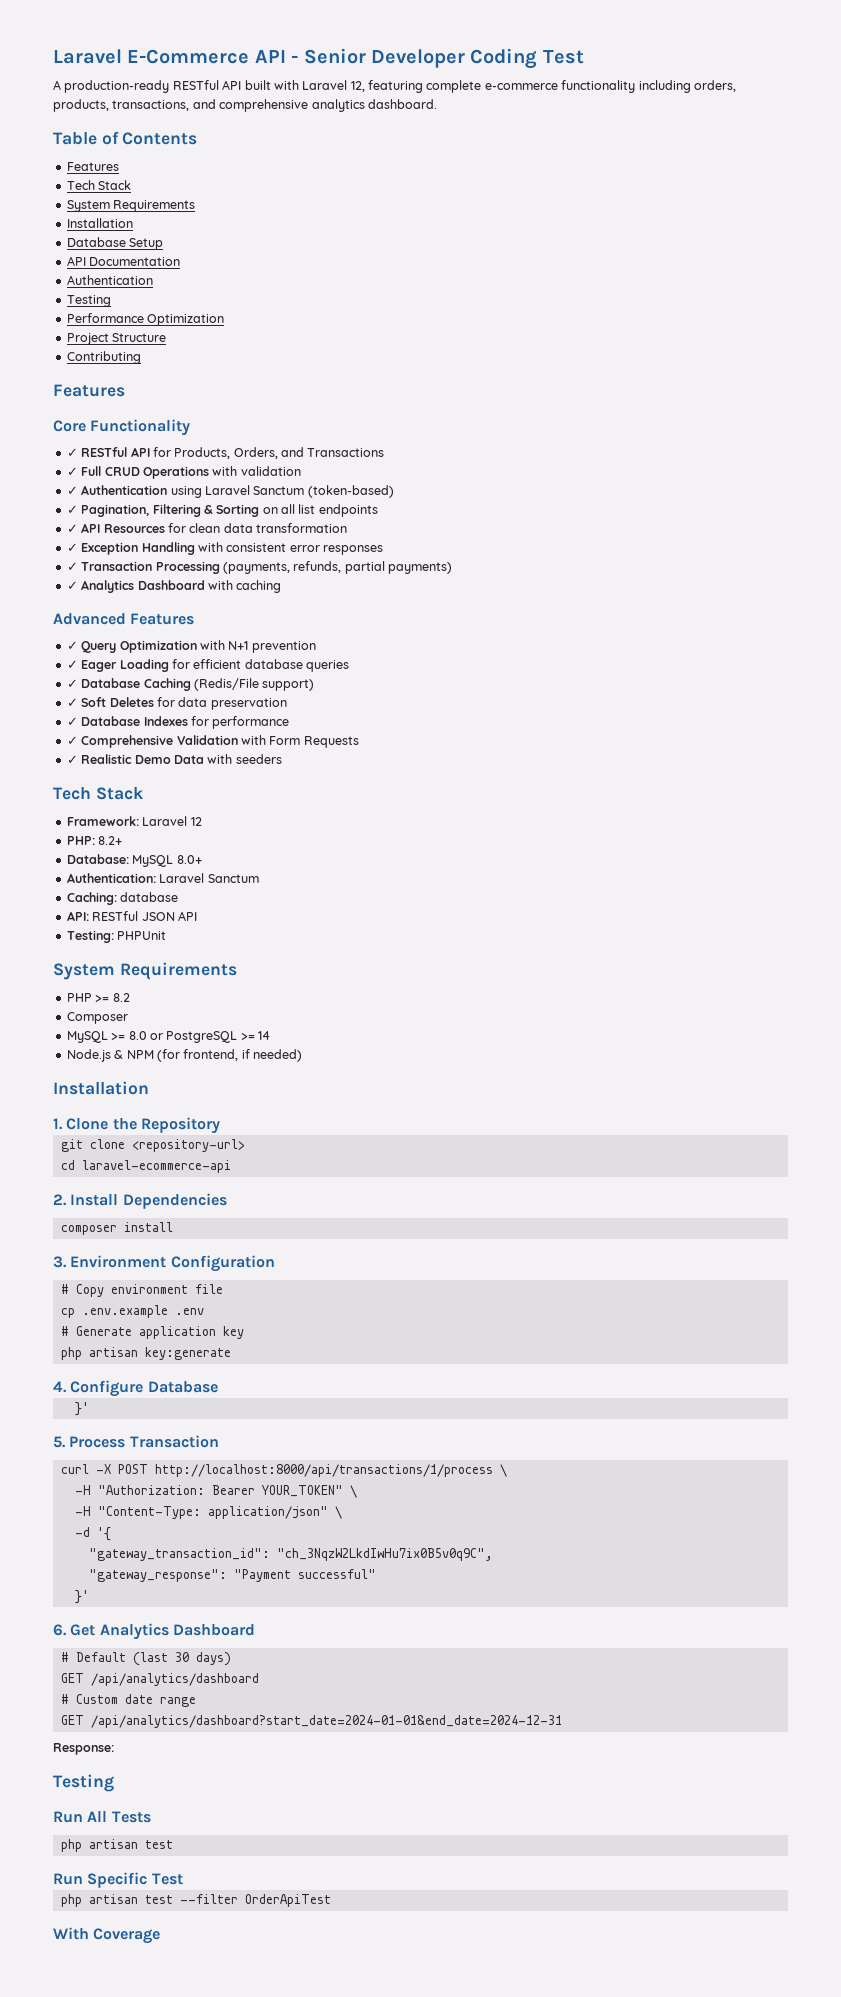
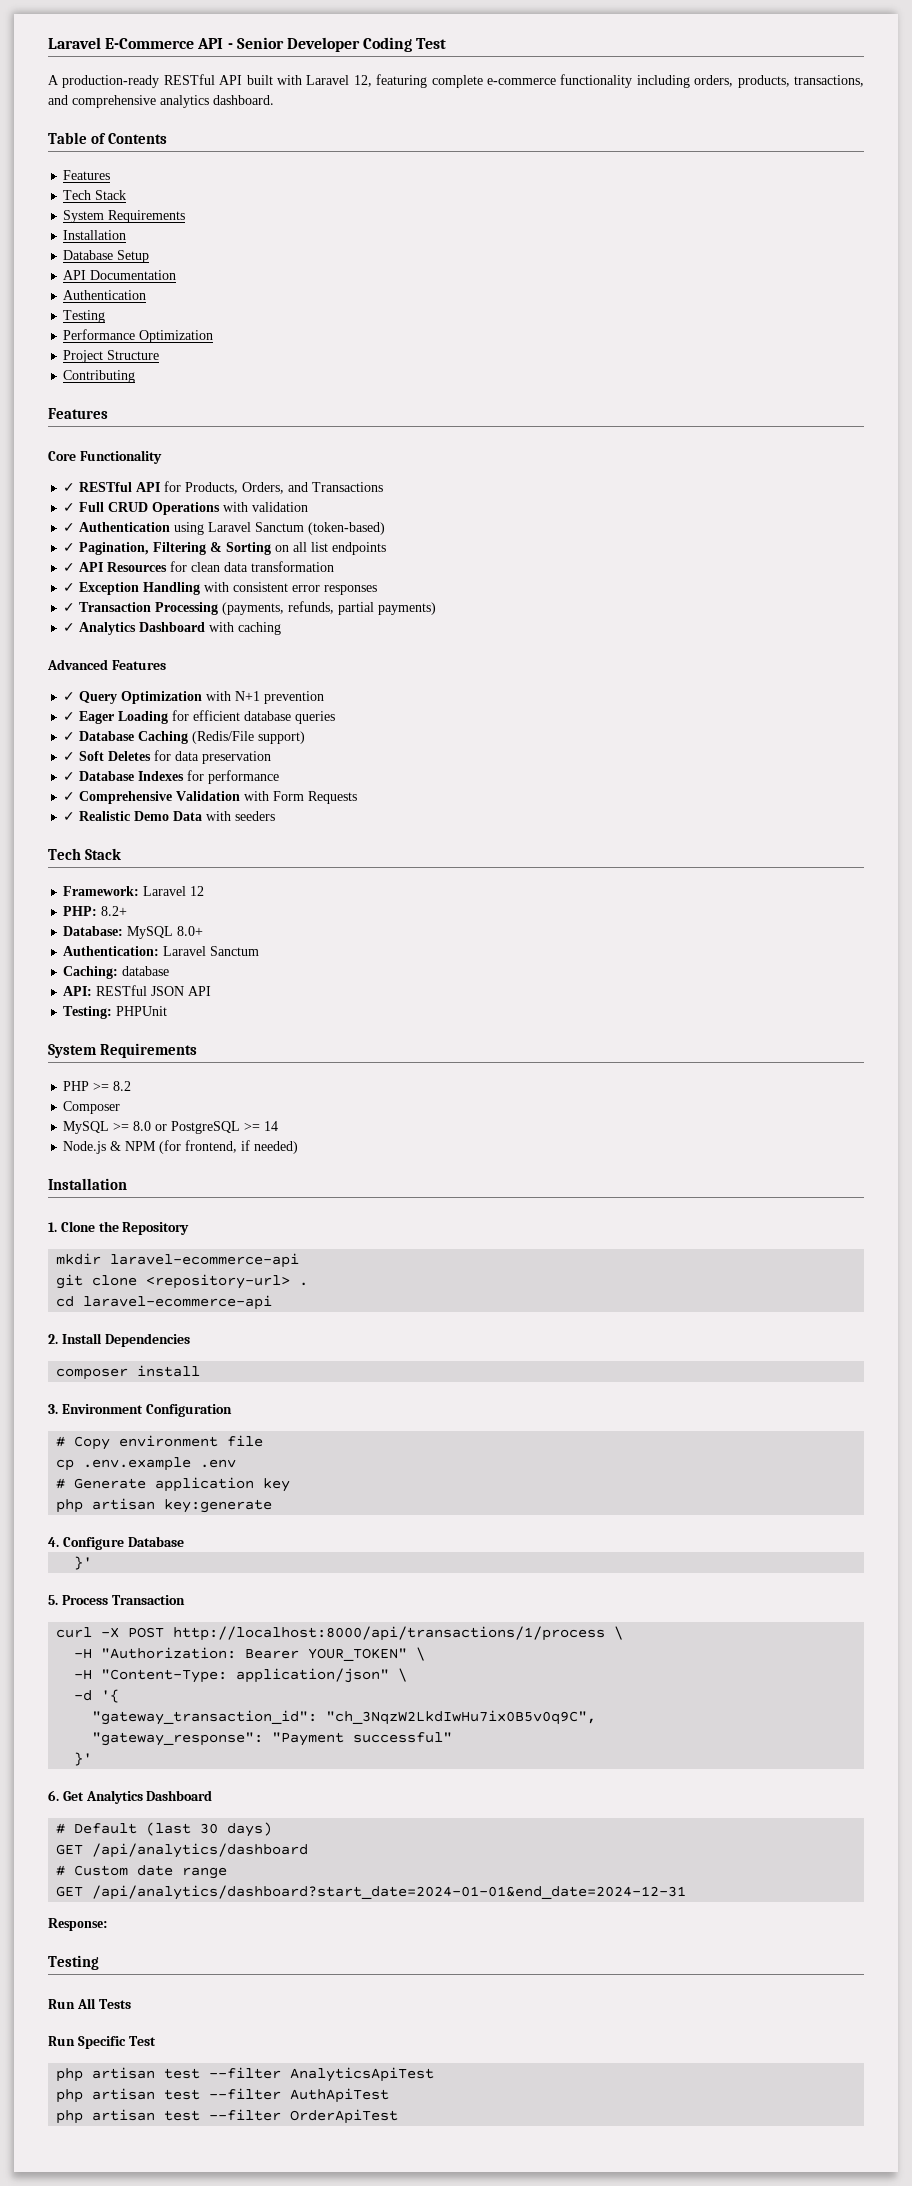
+ mkdir laravel-ecommerce-api
- git clone <repository-url>
+ git clone <repository-url> .
  Run All Tests
- php artisan test
+ php artisan test --filter AnalyticsApiTest
+ php artisan test --filter AuthApiTest
- With Coverage

